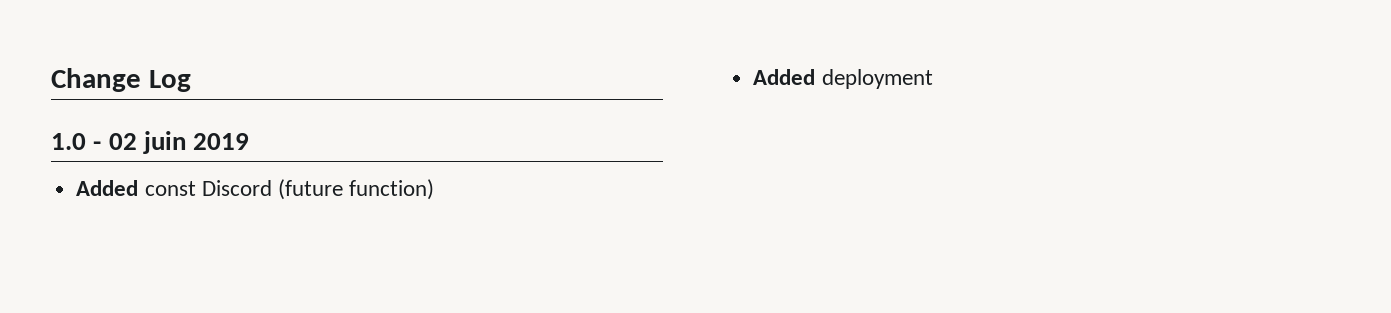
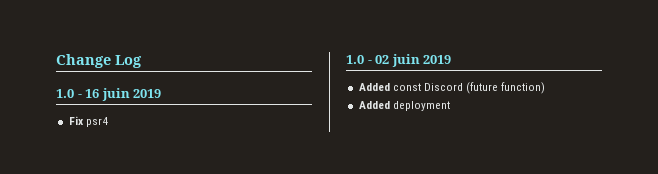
+ 1.0 - 16 juin 2019
+ Fix psr4

